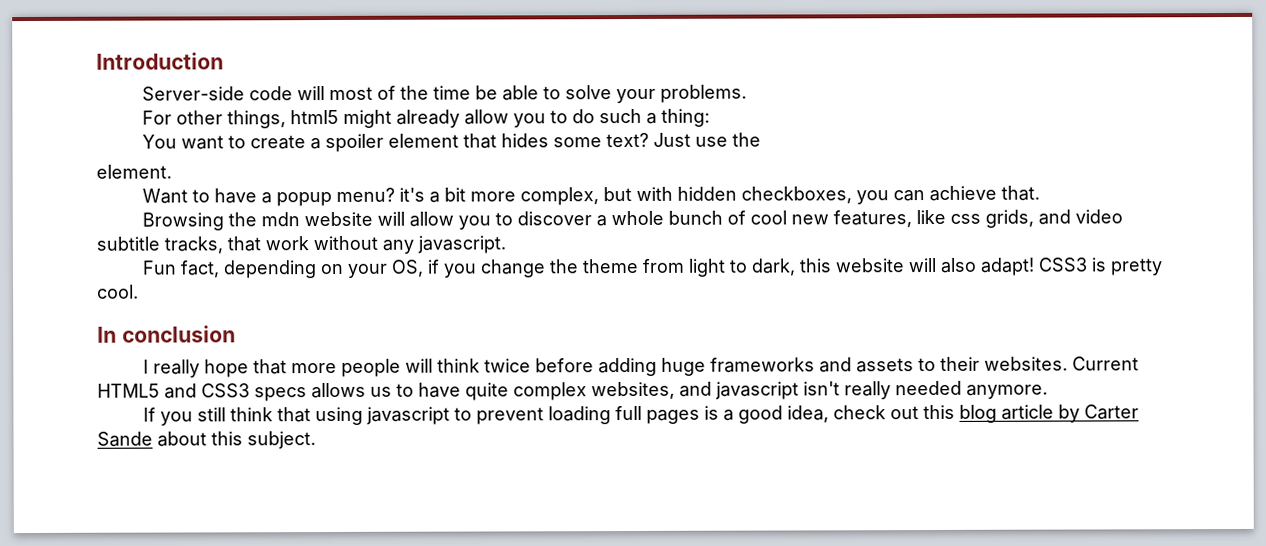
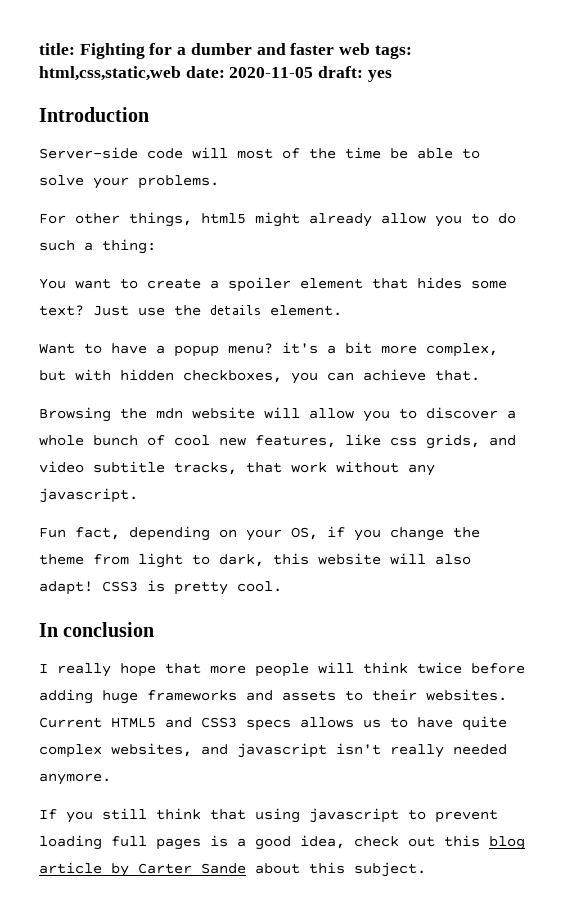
+ title: Fighting for a dumber and faster web tags: html,css,static,web date: 2020-11-05 draft: yes
- Just use the
- element.
+ Just use the details element.

